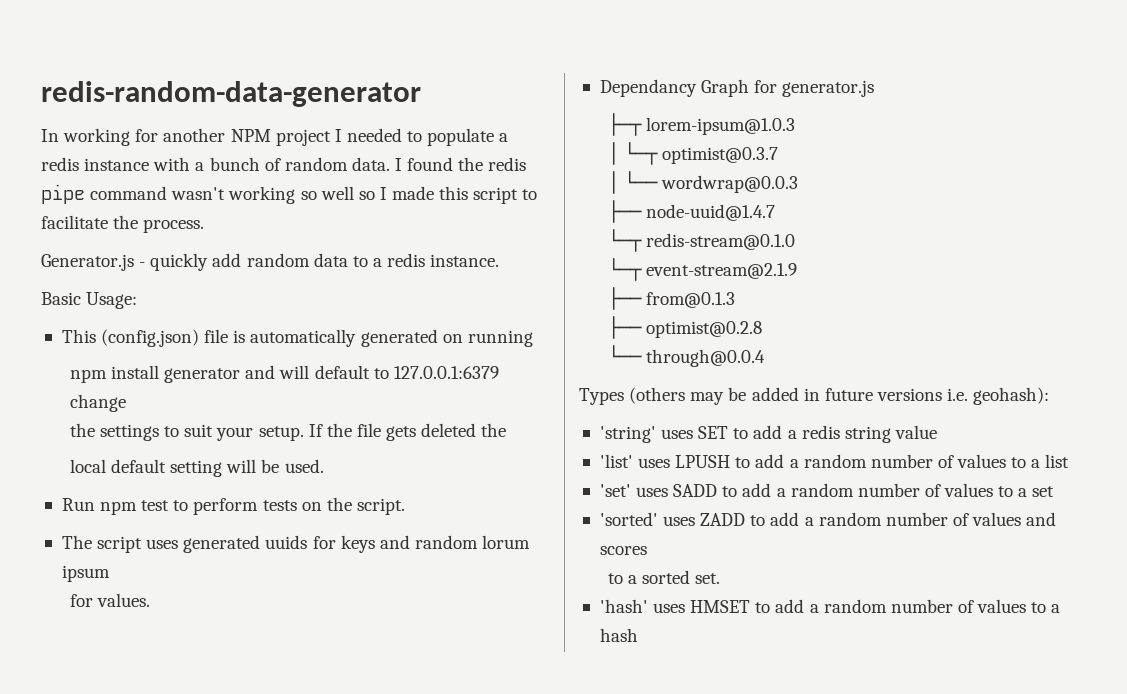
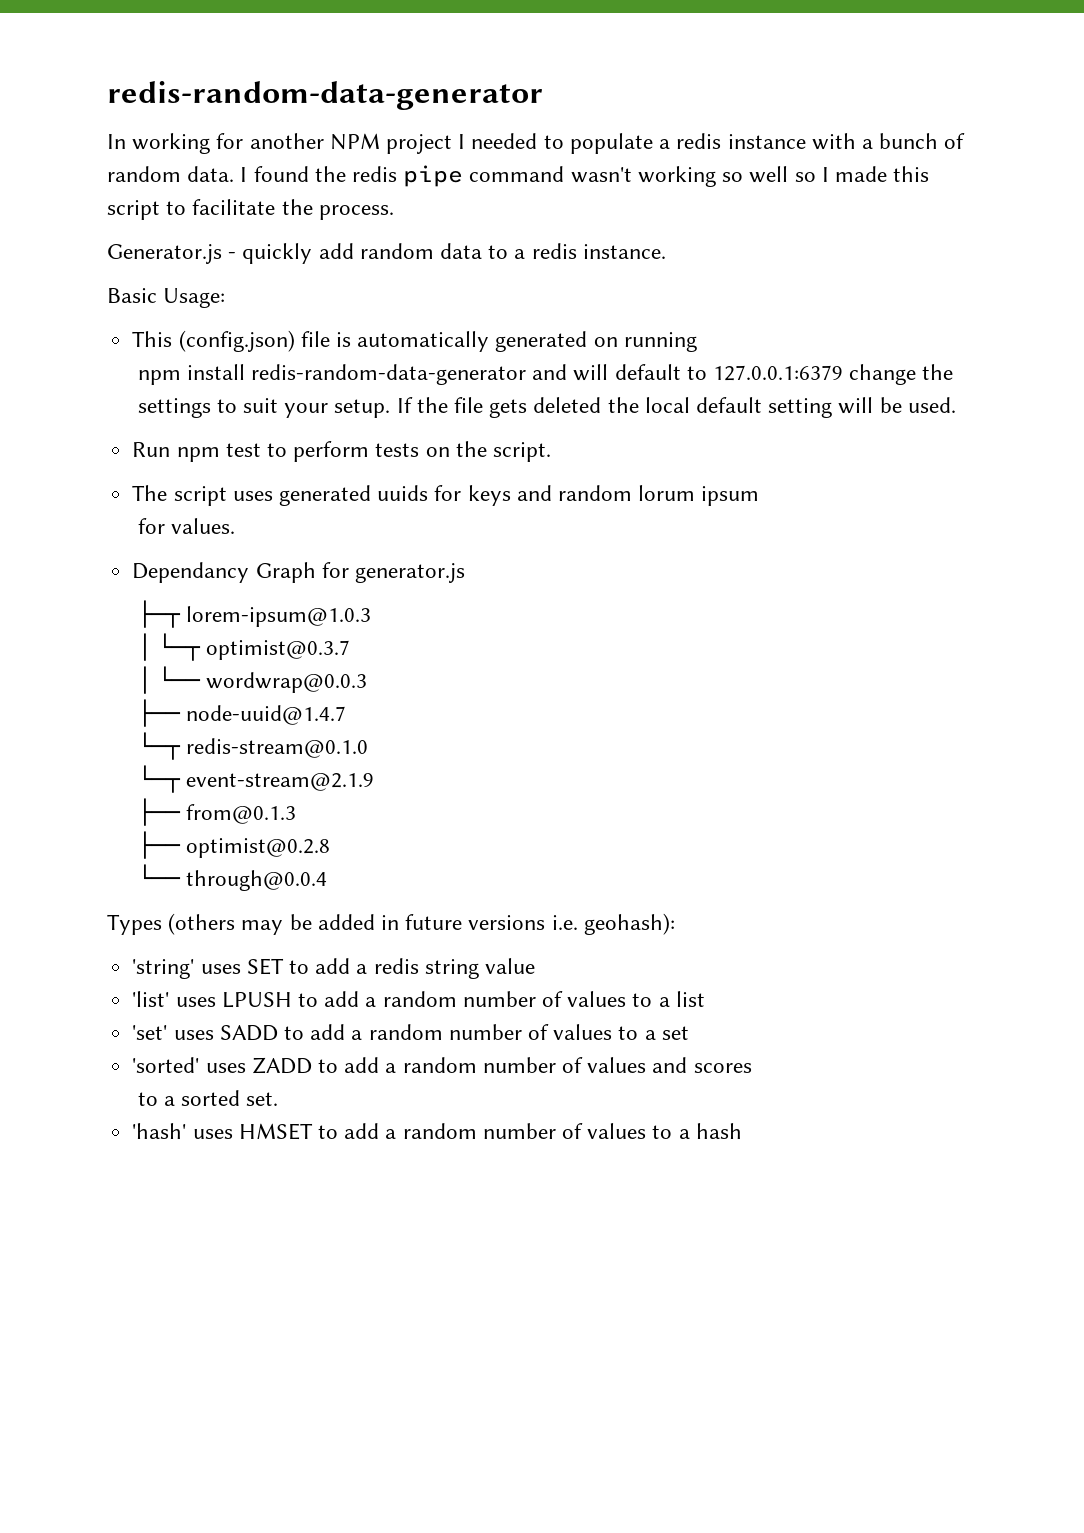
- npm install generator and will default to 127.0.0.1:6379 change
- the settings to suit your setup.
+ npm install redis-random-data-generator and will default to 127.0.0.1:6379 change the settings to suit your setup.
- If the file gets deleted the
- local default setting will be used.
+ If the file gets deleted the local default setting will be used.

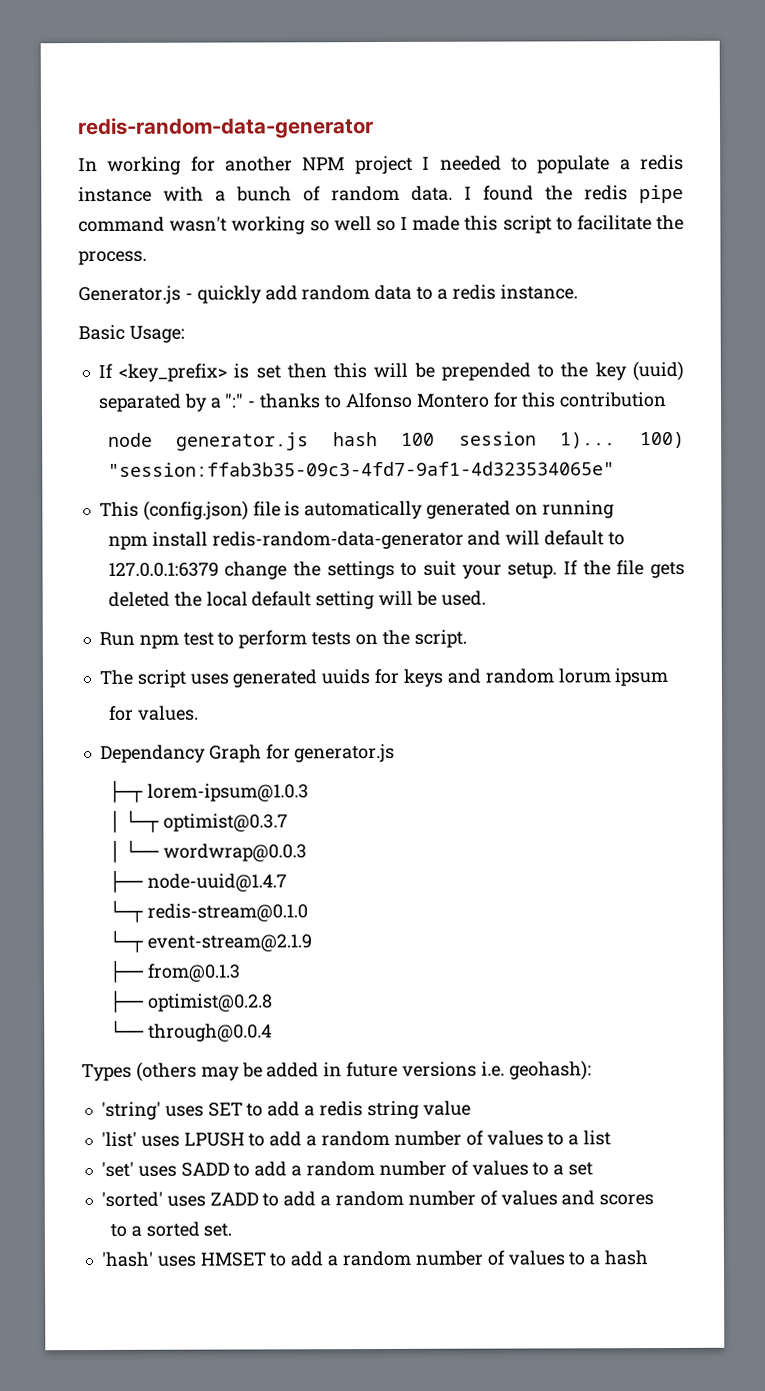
+ If <key_prefix> is set then this will be prepended to the key (uuid) separated by a ":" - thanks to Alfonso Montero for this contribution
+ node generator.js hash 100 session 1)... 100) "session:ffab3b35-09c3-4fd7-9af1-4d323534065e"

